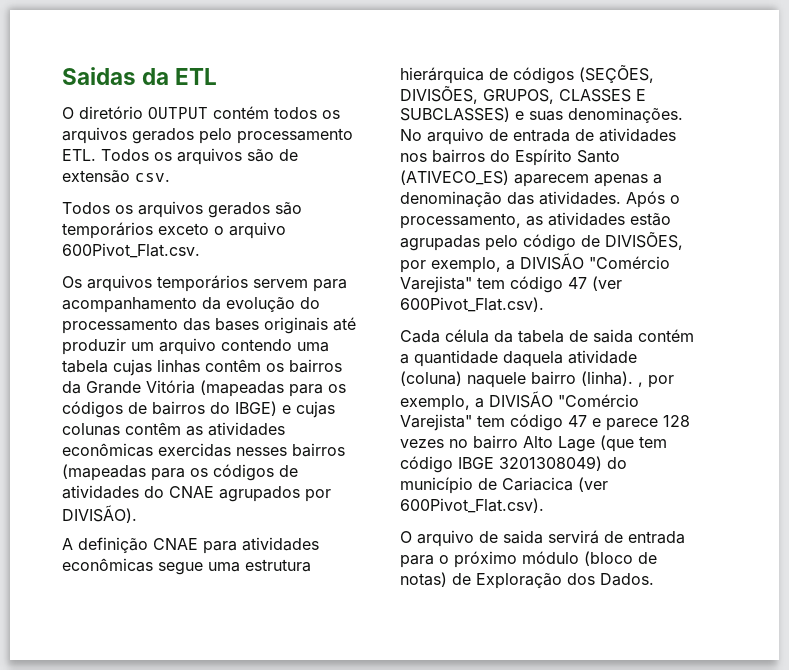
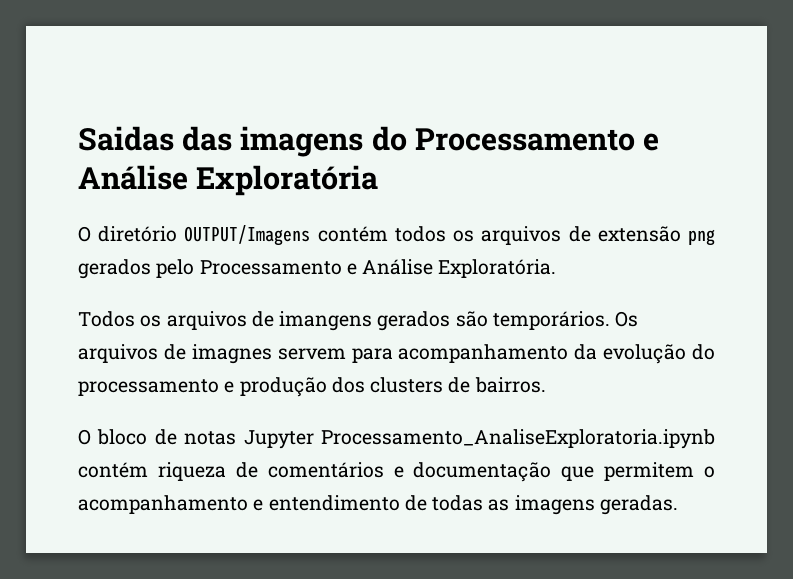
- Saidas da ETL
+ Saidas das imagens do Processamento e Análise Exploratória
- O diretório OUTPUT contém todos os arquivos gerados pelo processamento ETL. Todos os arquivos são de extensão csv.
- Todos os arquivos gerados são temporários exceto o arquivo 600Pivot_Flat.csv.
- Os arquivos temporários servem para acompanhamento da evolução do processamento das bases originais até produzir um arquivo contendo uma tabela cujas linhas contêm os bairros da Grande Vitória (mapeadas para os códigos de bairros do IBGE) e cujas colunas contêm as atividades econômicas exercidas nesses bairros (mapeadas para os códigos de atividades do CNAE agrupados por DIVISÃO).
- A definição CNAE para atividades econômicas segue uma estrutura hierárquica de códigos (SEÇÕES, DIVISÕES, GRUPOS, CLASSES E SUBCLASSES) e suas denominações. No arquivo de entrada de atividades nos bairros do Espírito Santo (ATIVECO_ES) aparecem apenas a denominação das atividades. Após o processamento, as atividades estão agrupadas pelo código de DIVISÕES, por exemplo, a DIVISÃO "Comércio Varejista" tem código 47 (ver 600Pivot_Flat.csv).
- Cada célula da tabela de saida contém a quantidade daquela atividade (coluna) naquele bairro (linha). , por exemplo, a DIVISÃO "Comércio Varejista" tem código 47 e parece 128 vezes no bairro Alto Lage (que tem código IBGE 3201308049) do município de Cariacica (ver 600Pivot_Flat.csv).
- O arquivo de saida servirá de entrada para o próximo módulo (bloco de notas) de Exploração dos Dados.
+ O diretório OUTPUT/Imagens contém todos os arquivos de extensão png gerados pelo Processamento e Análise Exploratória.
+ Todos os arquivos de imangens gerados são temporários. Os arquivos de imagnes servem para acompanhamento da evolução do processamento e produção dos clusters de bairros.
+ O bloco de notas Jupyter Processamento_AnaliseExploratoria.ipynb contém riqueza de comentários e documentação que permitem o acompanhamento e entendimento de todas as imagens geradas.

